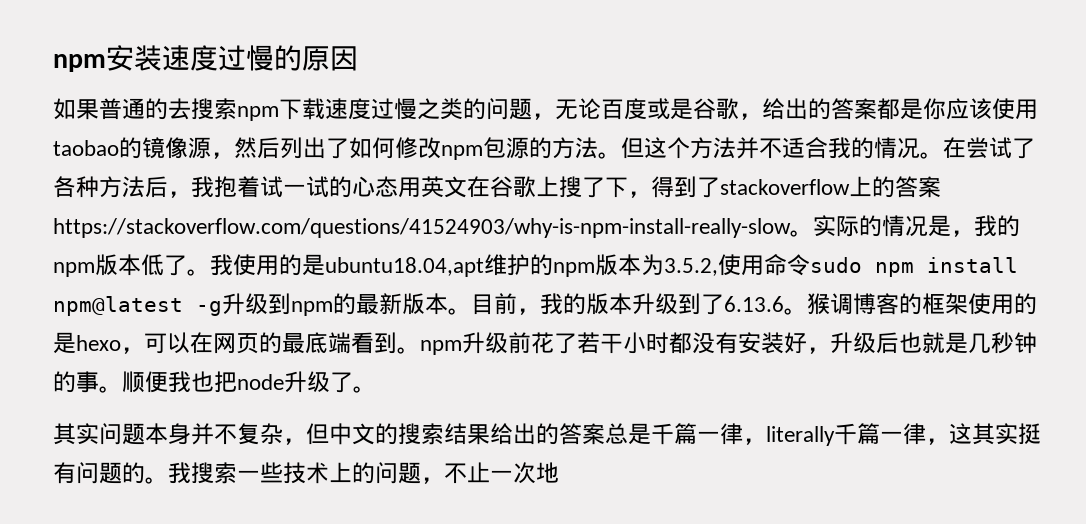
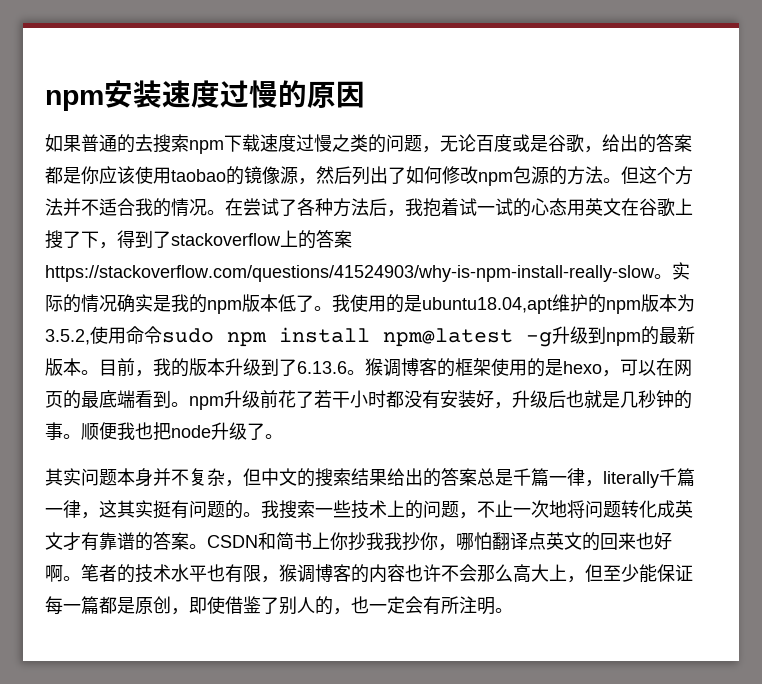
- 实际的情况是，我的npm版本低了。
+ 实际的情况确实是我的npm版本低了。
- 我搜索一些技术上的问题，不止一次地
+ 我搜索一些技术上的问题，不止一次地将问题转化成英文才有靠谱的答案。CSDN和简书上你抄我我抄你，哪怕翻译点英文的回来也好啊。笔者的技术水平也有限，猴调博客的内容也许不会那么高大上，但至少能保证每一篇都是原创，即使借鉴了别人的，也一定会有所注明。

